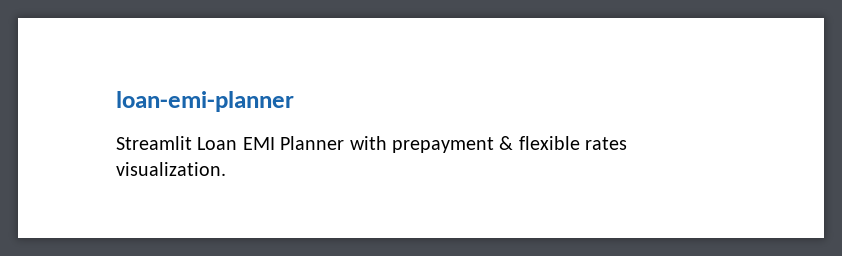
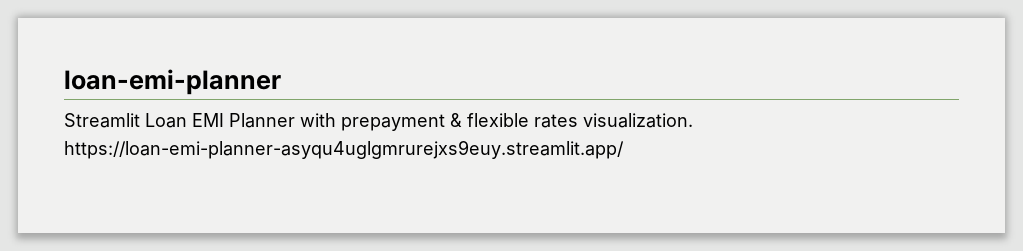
- Streamlit Loan EMI Planner with prepayment & flexible rates visualization.
+ Streamlit Loan EMI Planner with prepayment & flexible rates visualization. https://loan-emi-planner-asyqu4uglgmrurejxs9euy.streamlit.app/

